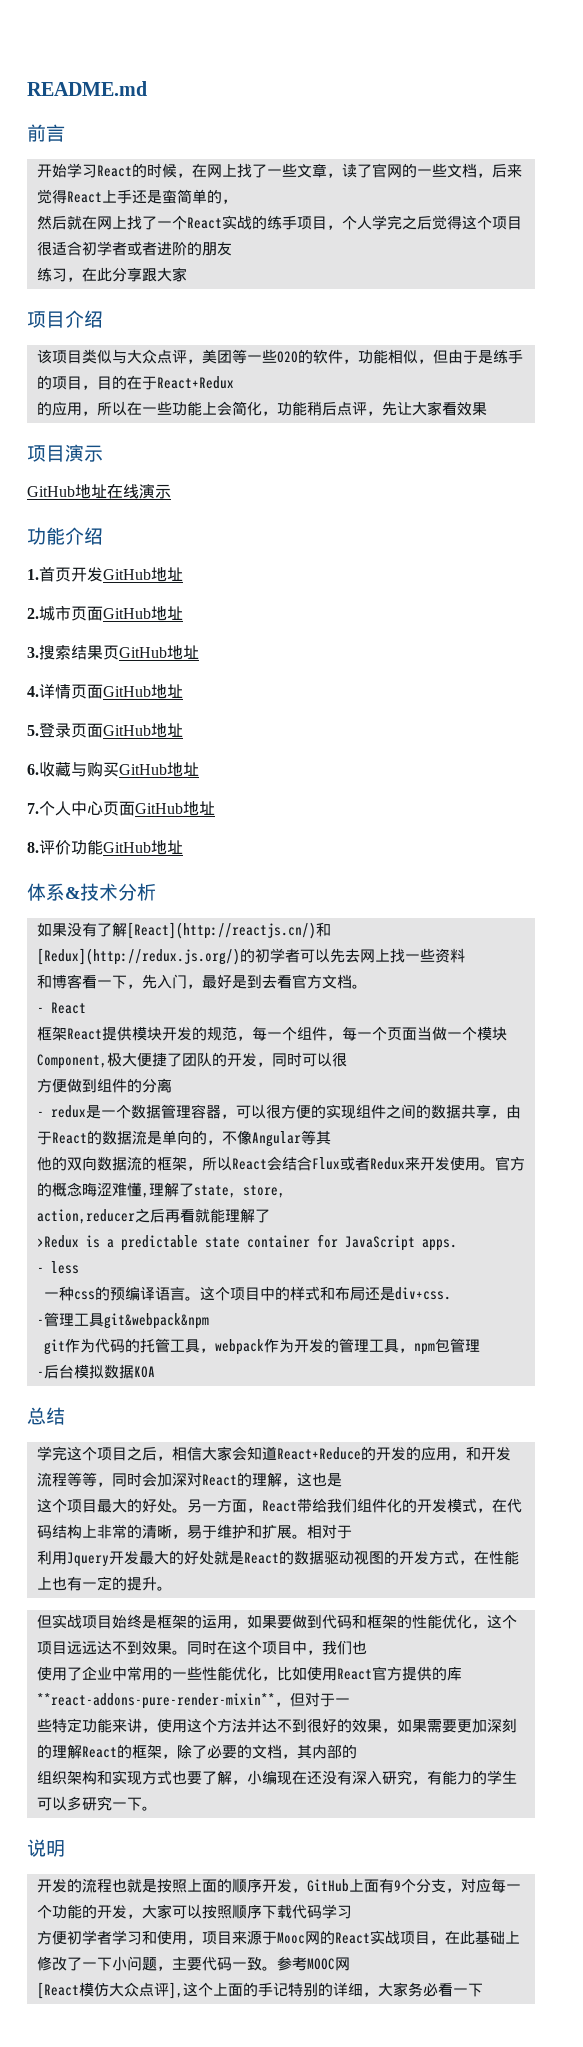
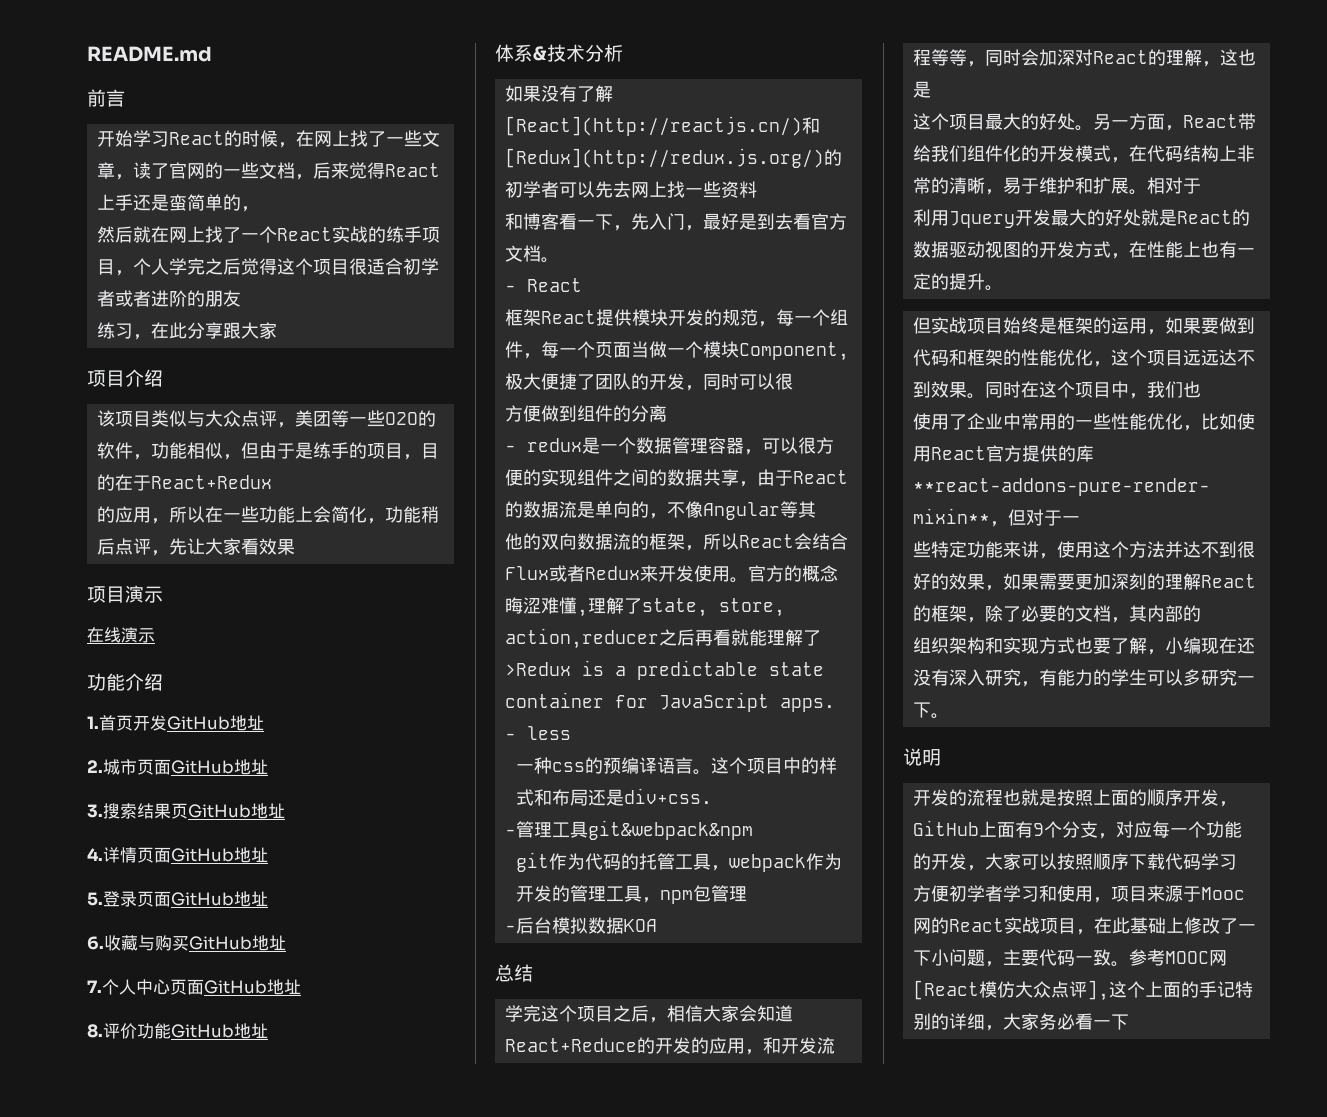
- GitHub地址在线演示
+ 在线演示

